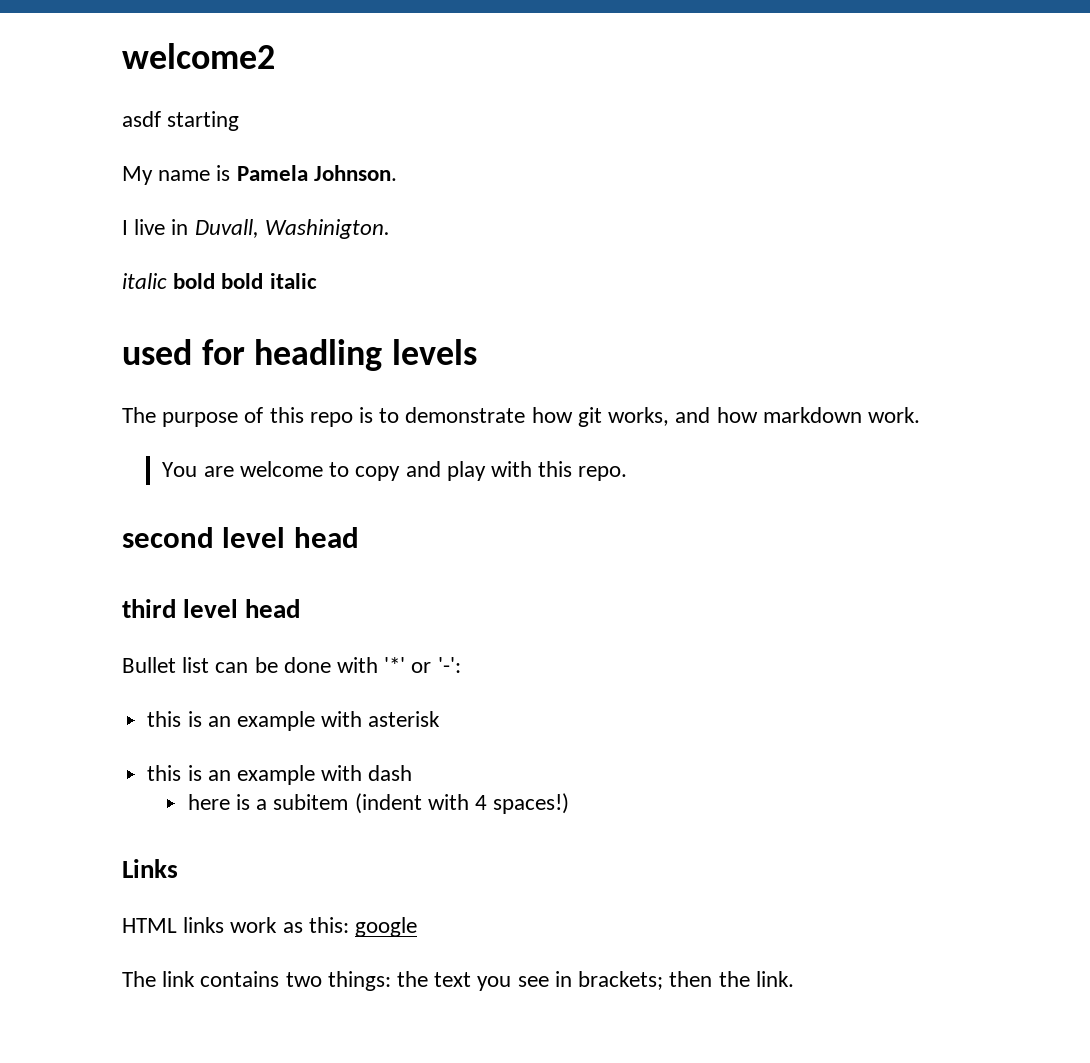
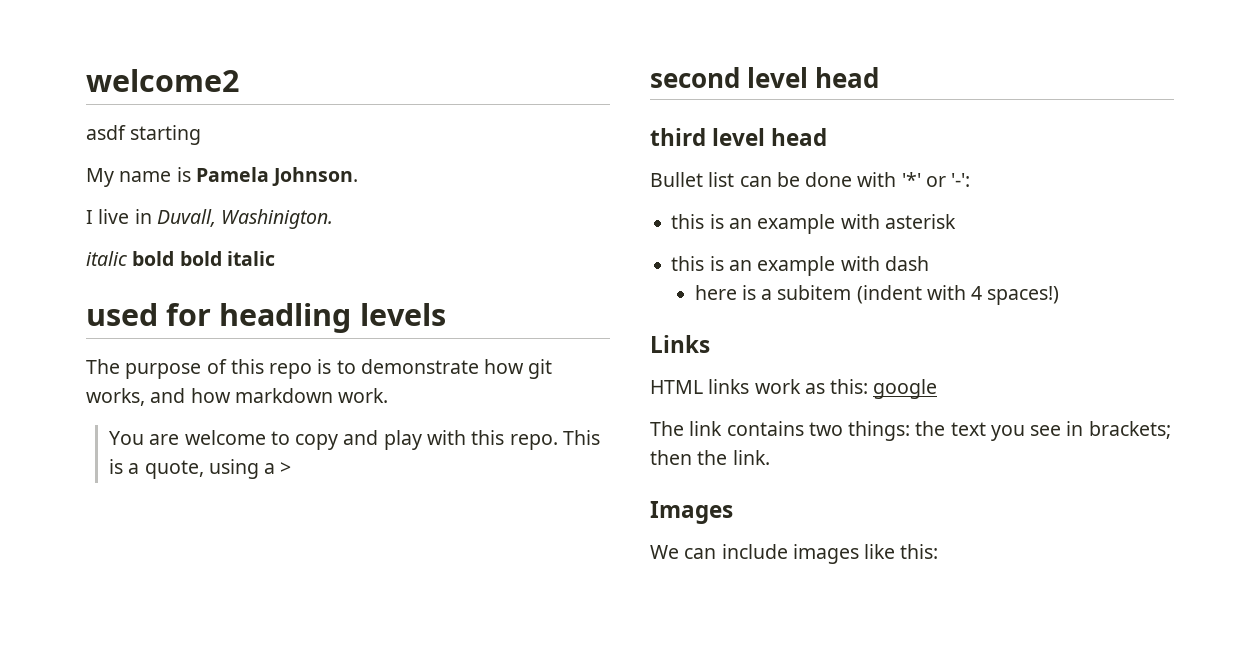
+ This is a quote, using a >
+ Images
+ We can include images like this:

